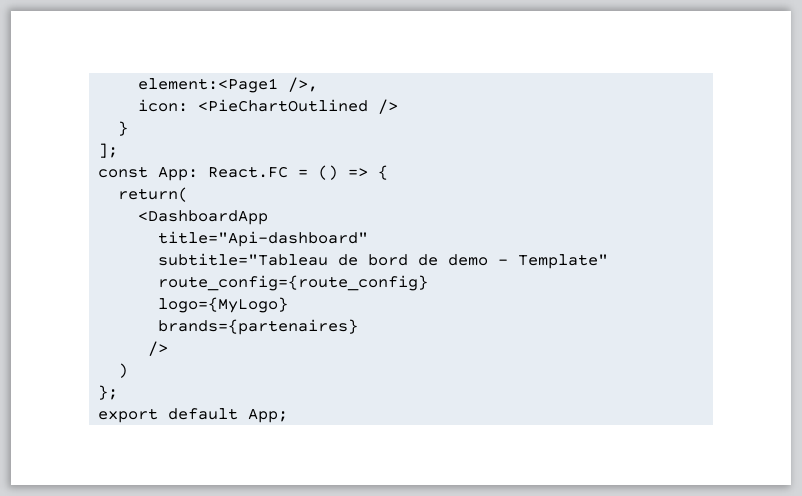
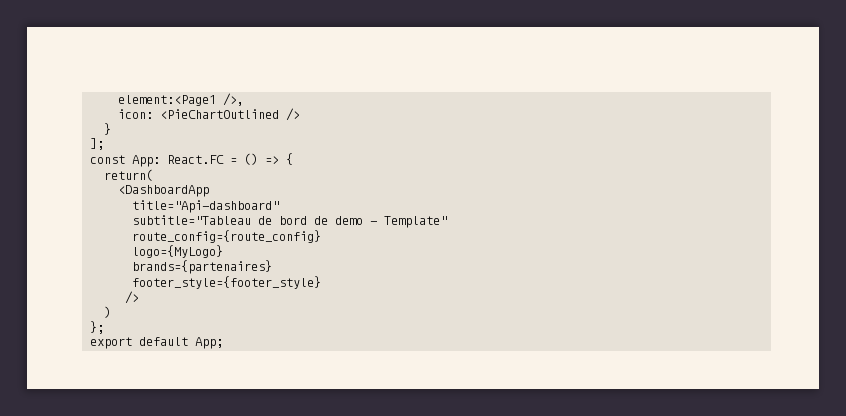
+ footer_style={footer_style}

